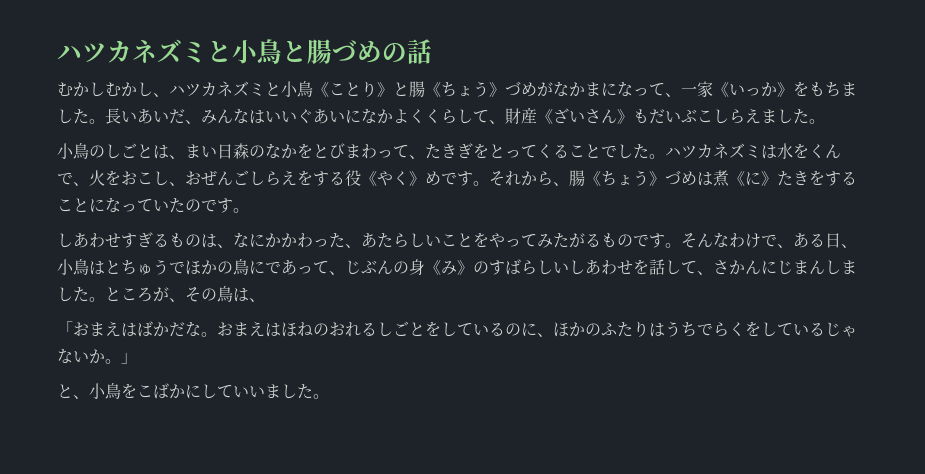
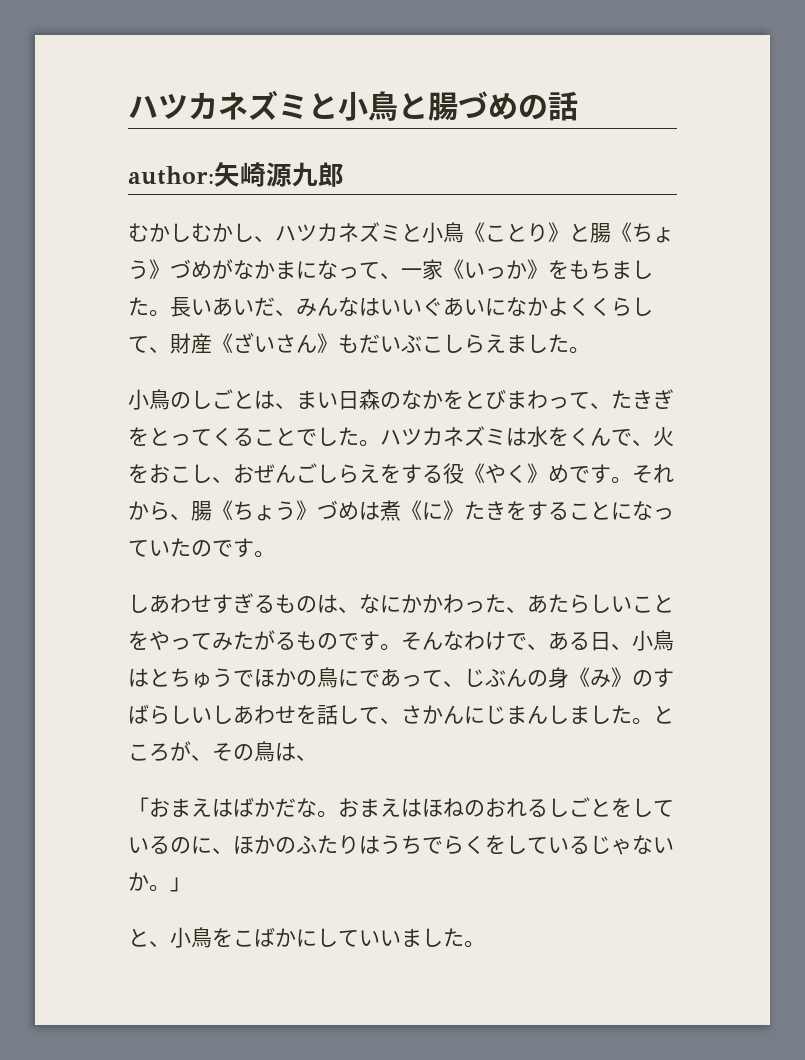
+ author:矢崎源九郎

